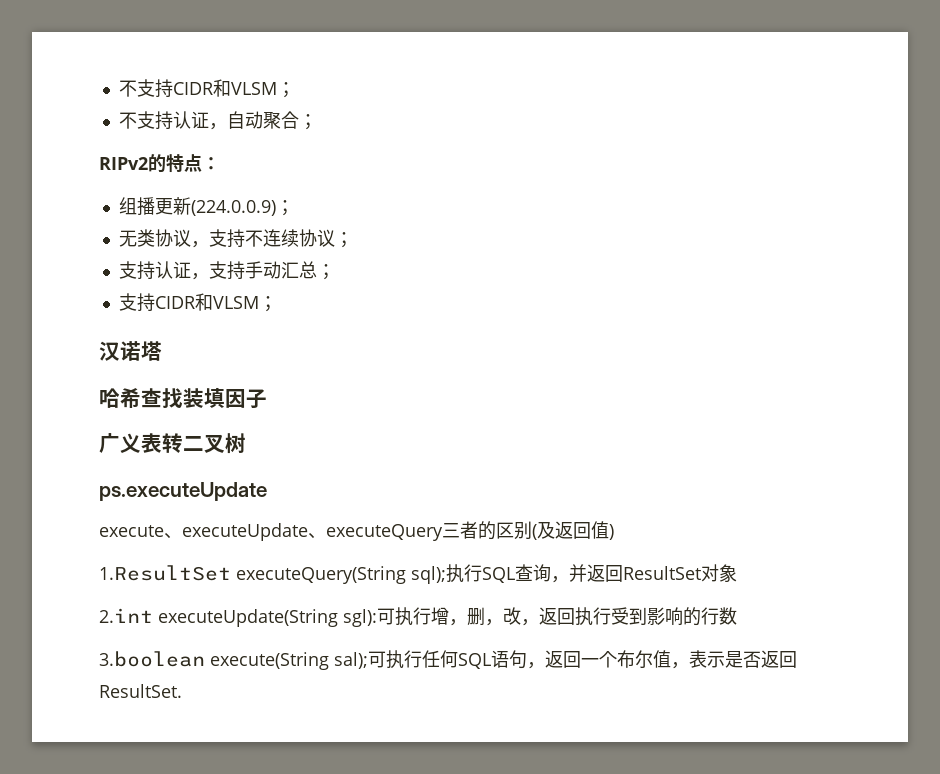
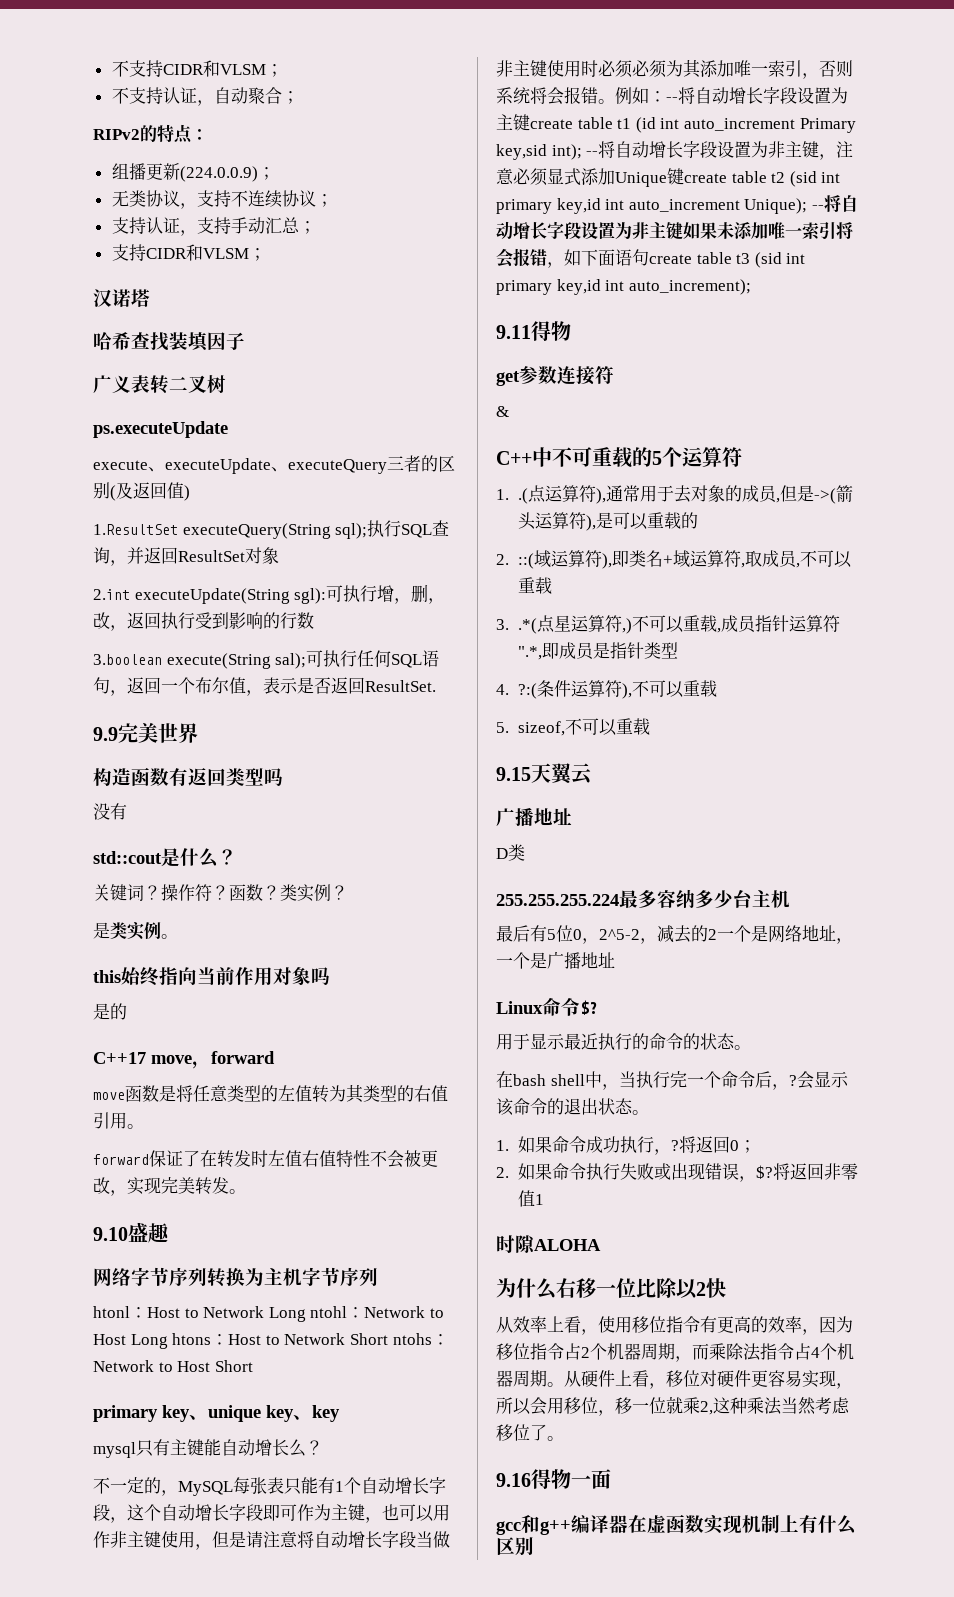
+ 9.9完美世界
+ 构造函数有返回类型吗
+ 没有
+ std::cout是什么？
+ 关键词？操作符？函数？类实例？
+ 是类实例。
+ this始终指向当前作用对象吗
+ 是的
+ C++17 move，forward
+ move函数是将任意类型的左值转为其类型的右值引用。
+ forward保证了在转发时左值右值特性不会被更改，实现完美转发。
+ 9.10盛趣
+ 网络字节序列转换为主机字节序列
+ htonl：Host to Network Long ntohl：Network to Host Long htons：Host to Network Short ntohs：Network to Host Short
+ primary key、unique key、key
+ mysql只有主键能自动增长么？
+ 不一定的，MySQL每张表只能有1个自动增长字段，这个自动增长字段即可作为主键，也可以用作非主键使用，但是请注意将自动增长字段当做非主键使用时必须必须为其添加唯一索引，否则系统将会报错。例如：--将自动增长字段设置为主键create table t1 (id int auto_increment Primary key,sid int); --将自动增长字段设置为非主键，注意必须显式添加Unique键create table t2 (sid int primary key,id int auto_increment Unique); --将自动增长字段设置为非主键如果未添加唯一索引将会报错，如下面语句create table t3 (sid int primary key,id int auto_increment);
+ 9.11得物
+ get参数连接符
+ &
+ C++中不可重载的5个运算符
+ 1. .(点运算符),通常用于去对象的成员,但是->(箭头运算符),是可以重载的
+ 2. ::(域运算符),即类名+域运算符,取成员,不可以重载
+ 3. .*(点星运算符,)不可以重载,成员指针运算符".*,即成员是指针类型
+ 4. ?:(条件运算符),不可以重载
+ 5. sizeof,不可以重载
+ 9.15天翼云
+ 广播地址
+ D类
+ 255.255.255.224最多容纳多少台主机
+ 最后有5位0，2^5-2，减去的2一个是网络地址，一个是广播地址
+ Linux命令$?
+ 用于显示最近执行的命令的状态。
+ 在bash shell中，当执行完一个命令后，?会显示该命令的退出状态。
+ 1.如果命令成功执行，?将返回0；
+ 2.如果命令执行失败或出现错误，$?将返回非零值1
+ 时隙ALOHA
+ 为什么右移一位比除以2快
+ 从效率上看，使用移位指令有更高的效率，因为移位指令占2个机器周期，而乘除法指令占4个机器周期。从硬件上看，移位对硬件更容易实现，所以会用移位，移一位就乘2,这种乘法当然考虑移位了。
+ 9.16得物一面
+ gcc和g++编译器在虚函数实现机制上有什么区别

